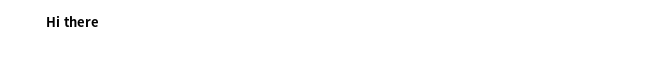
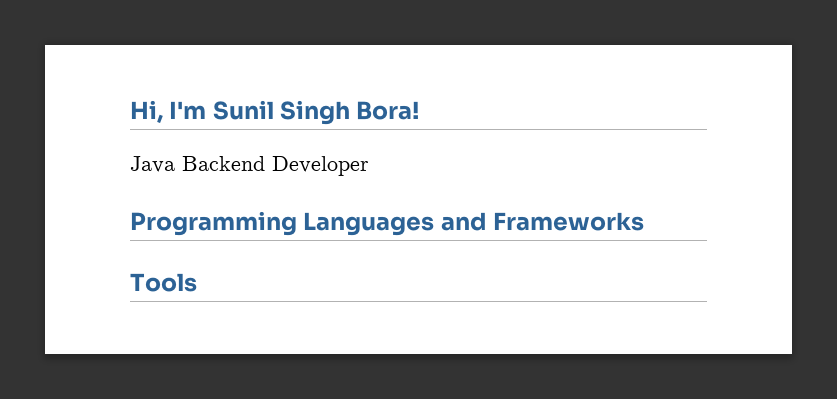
- Hi there
+ Hi, I'm Sunil Singh Bora!
+ Java Backend Developer
+ Programming Languages and Frameworks
+ Tools

